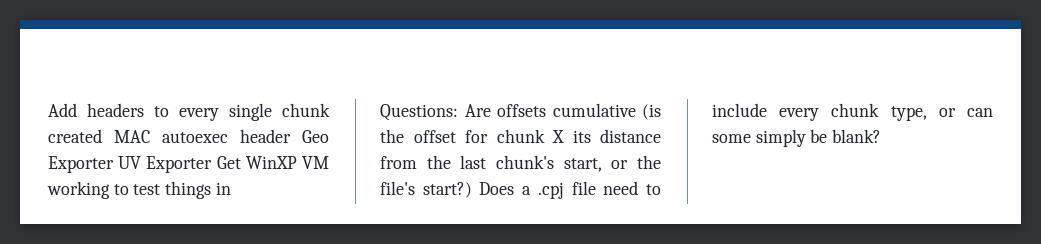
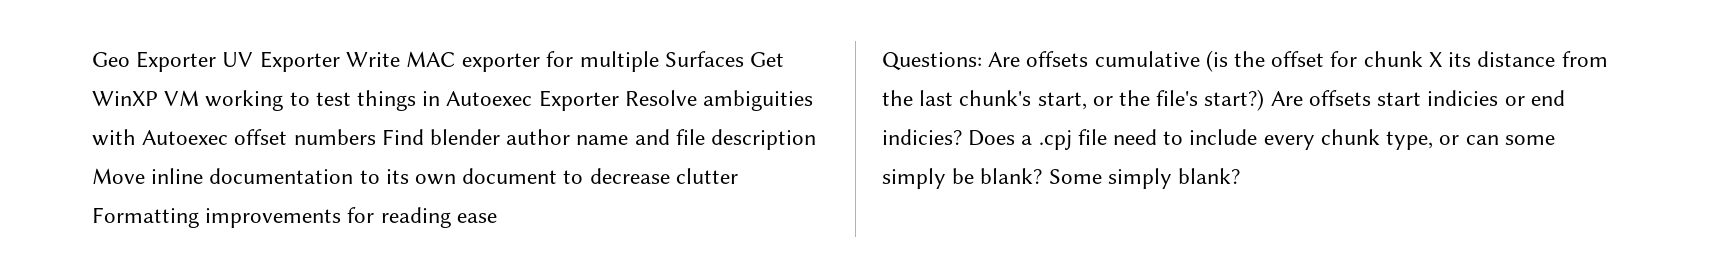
- Add headers to every single chunk created MAC autoexec header Geo Exporter UV Exporter Get WinXP VM working to test things in
+ Geo Exporter UV Exporter Write MAC exporter for multiple Surfaces Get WinXP VM working to test things in Autoexec Exporter Resolve ambiguities with Autoexec offset numbers Find blender author name and file description Move inline documentation to its own document to decrease clutter Formatting improvements for reading ease
+ Are offsets start indicies or end indicies?
+ Some simply blank?

